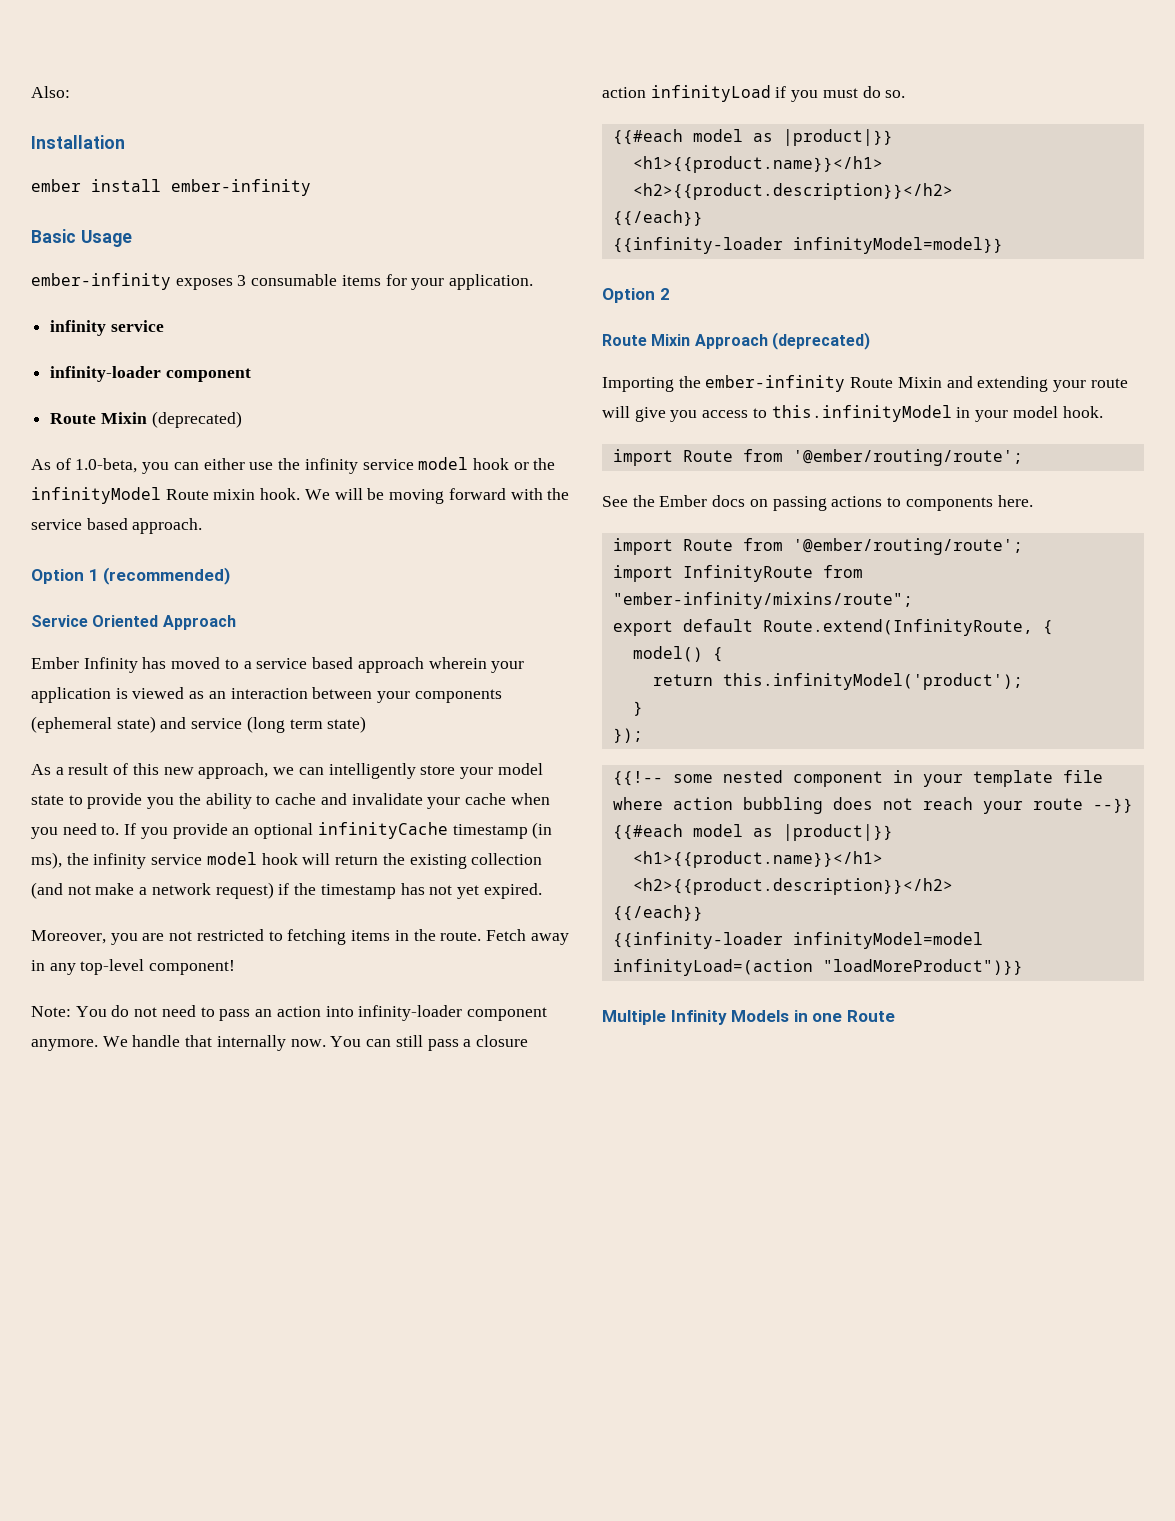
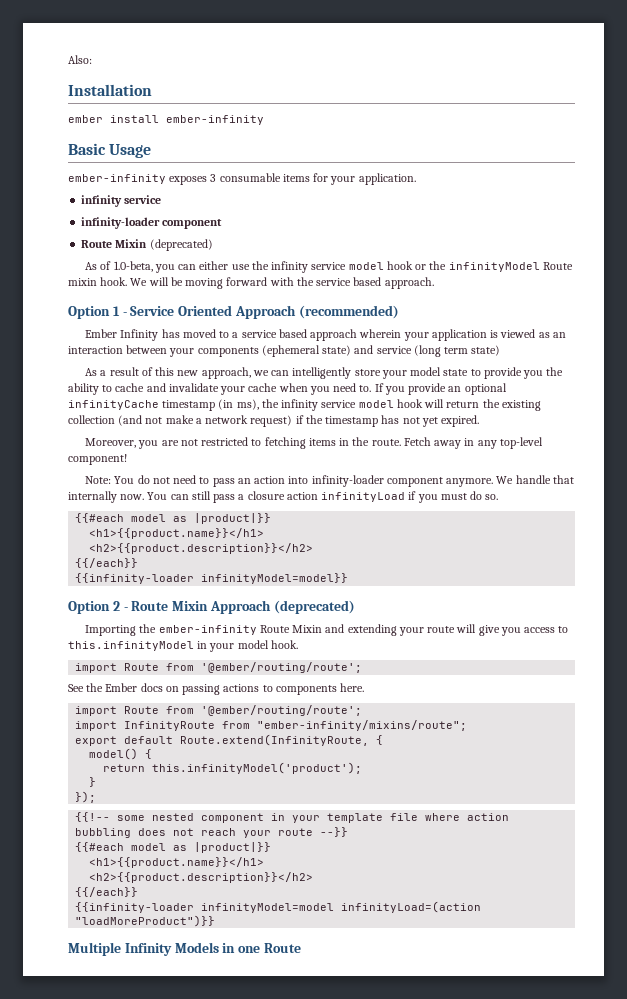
- Option 1 (recommended)
- Service Oriented Approach
+ Option 1 - Service Oriented Approach (recommended)
- Option 2
- Route Mixin Approach (deprecated)
+ Option 2 - Route Mixin Approach (deprecated)

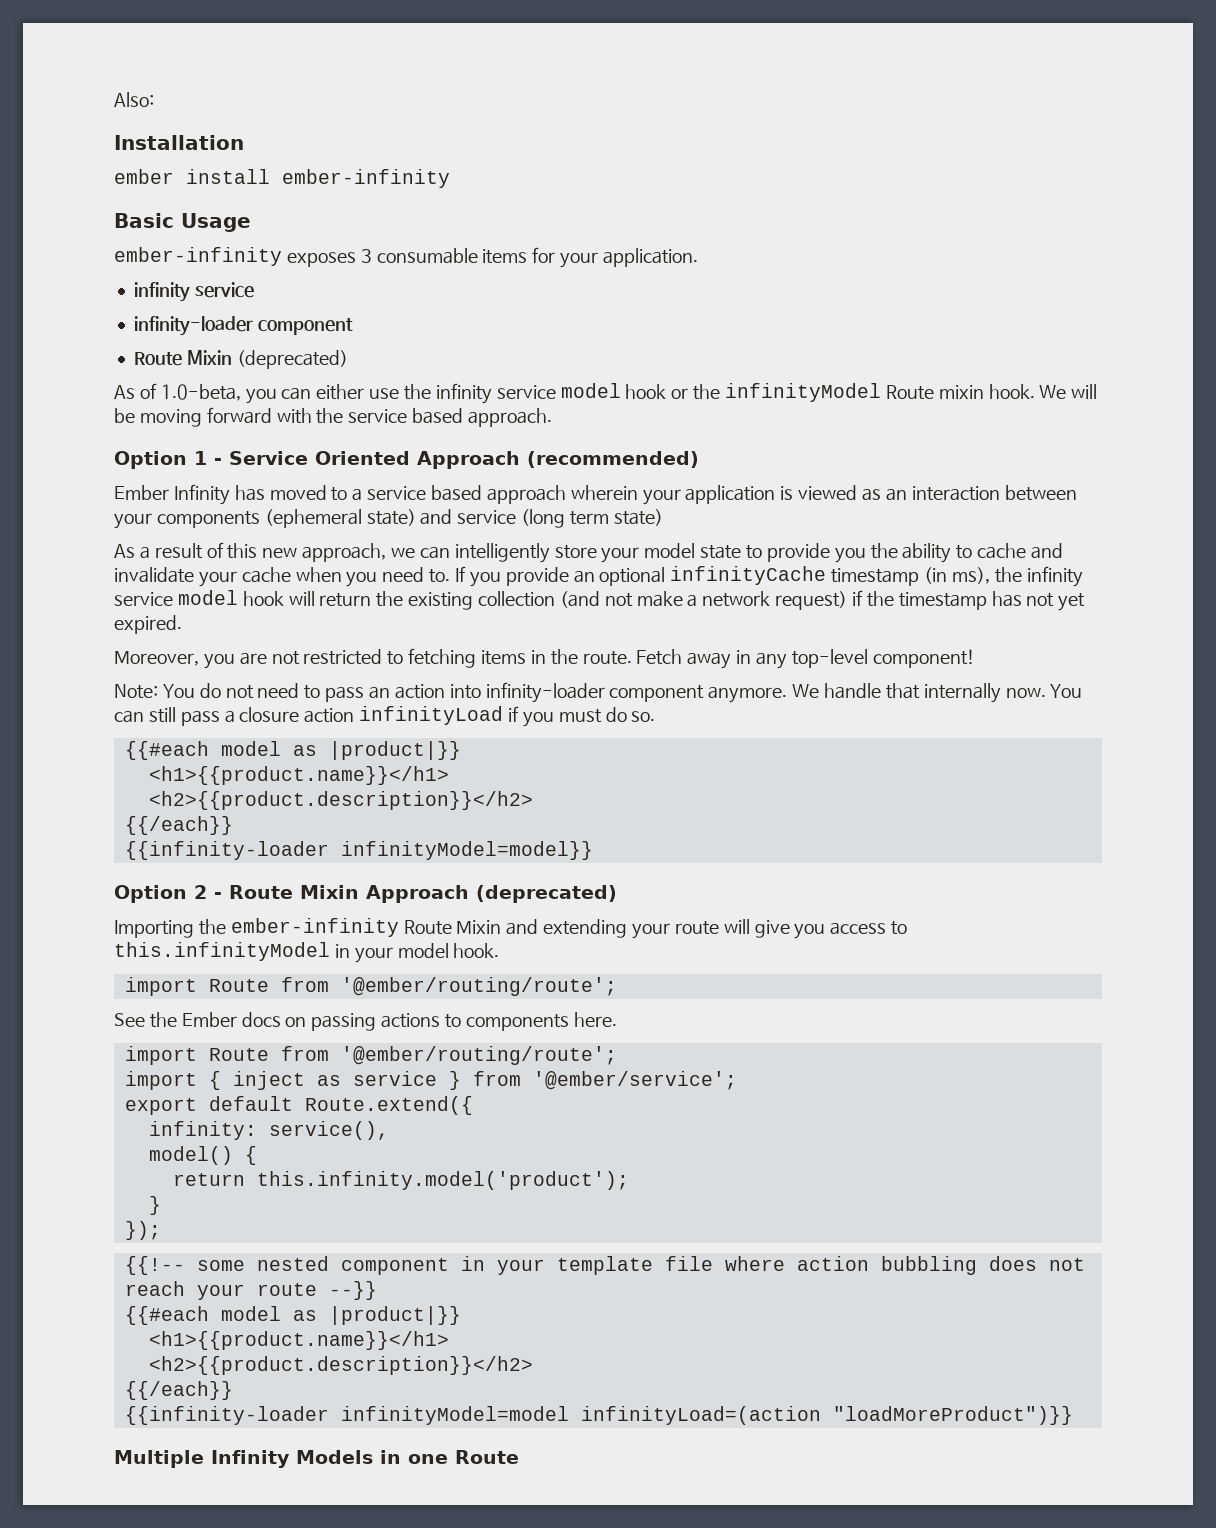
- import InfinityRoute from "ember-infinity/mixins/route";
+ import { inject as service } from '@ember/service';
- export default Route.extend(InfinityRoute, {
+ export default Route.extend({
+ infinity: service(),
- return this.infinityModel('product');
+ return this.infinity.model('product');

